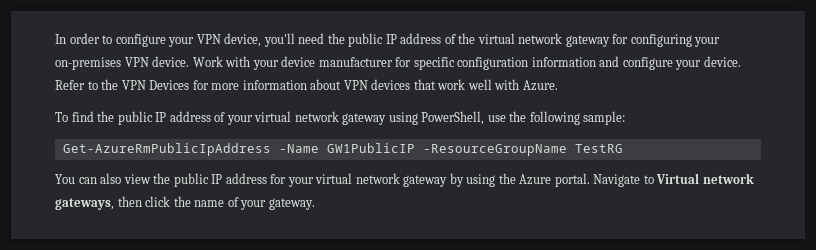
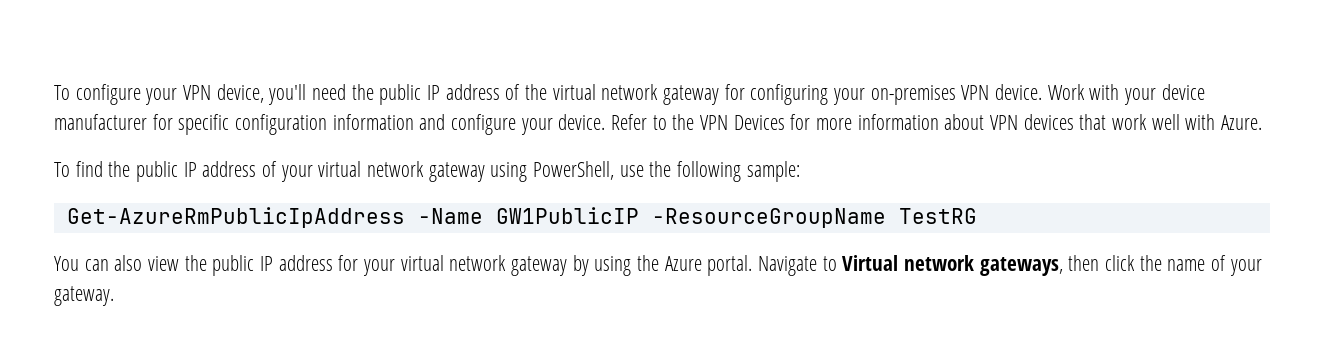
- In order to configure your VPN device, you'll need the public IP address of the virtual network gateway for configuring your on-premises VPN device.
+ To configure your VPN device, you'll need the public IP address of the virtual network gateway for configuring your on-premises VPN device.

